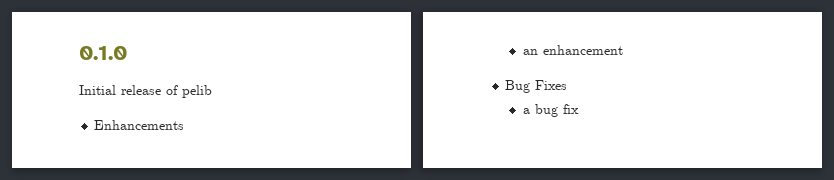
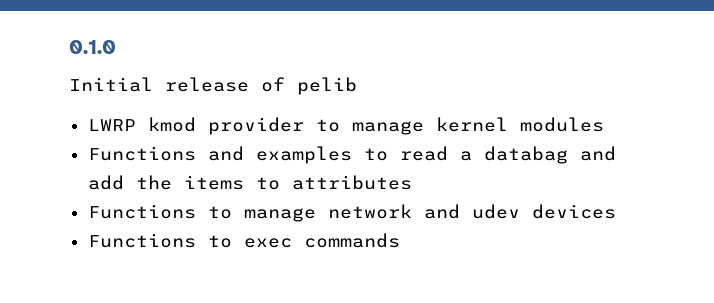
- Enhancements
- an enhancement
- Bug Fixes
- a bug fix
+ LWRP kmod provider to manage kernel modules
+ Functions and examples to read a databag and add the items to attributes
+ Functions to manage network and udev devices
+ Functions to exec commands

